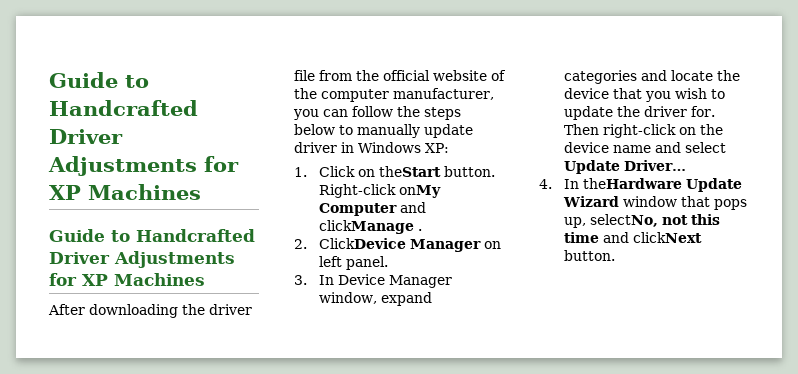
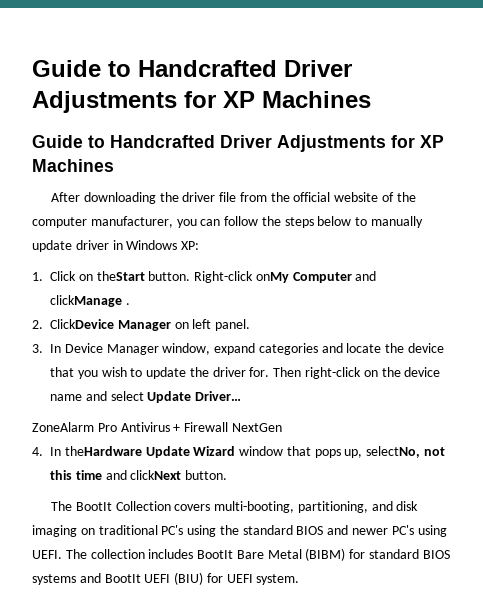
+ ZoneAlarm Pro Antivirus + Firewall NextGen
+ The BootIt Collection covers multi-booting, partitioning, and disk imaging on traditional PC's using the standard BIOS and newer PC's using UEFI. The collection includes BootIt Bare Metal (BIBM) for standard BIOS systems and BootIt UEFI (BIU) for UEFI system.

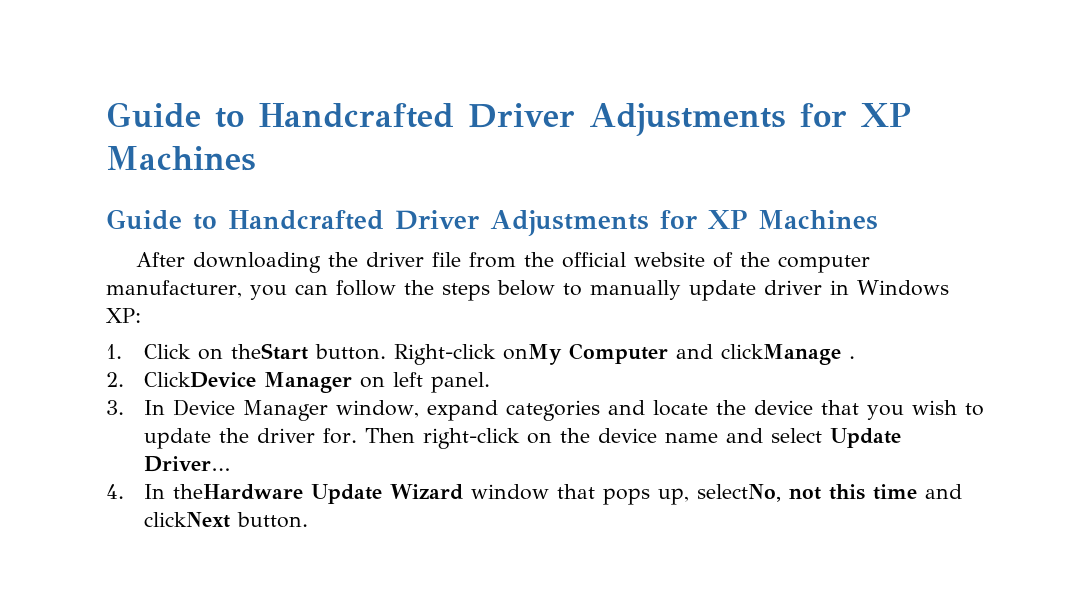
- ZoneAlarm Pro Antivirus + Firewall NextGen
- The BootIt Collection covers multi-booting, partitioning, and disk imaging on traditional PC's using the standard BIOS and newer PC's using UEFI. The collection includes BootIt Bare Metal (BIBM) for standard BIOS systems and BootIt UEFI (BIU) for UEFI system.

